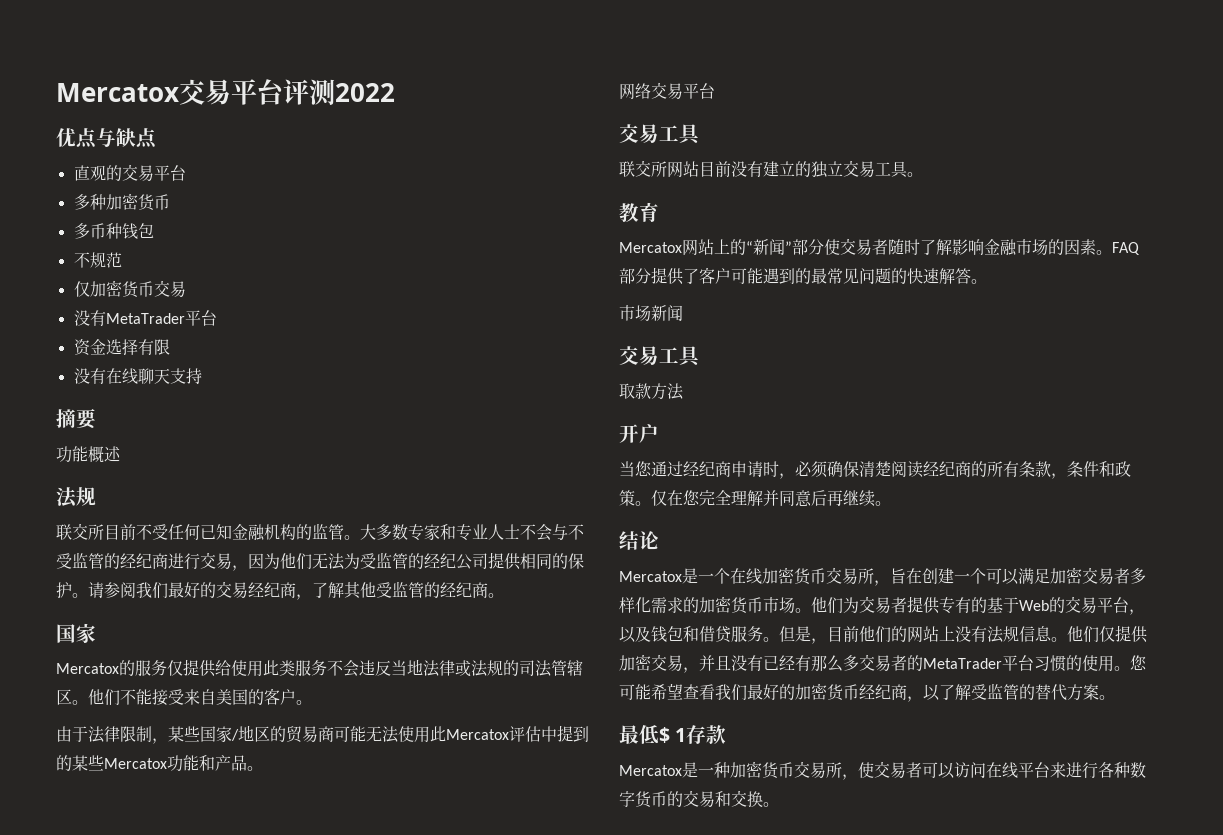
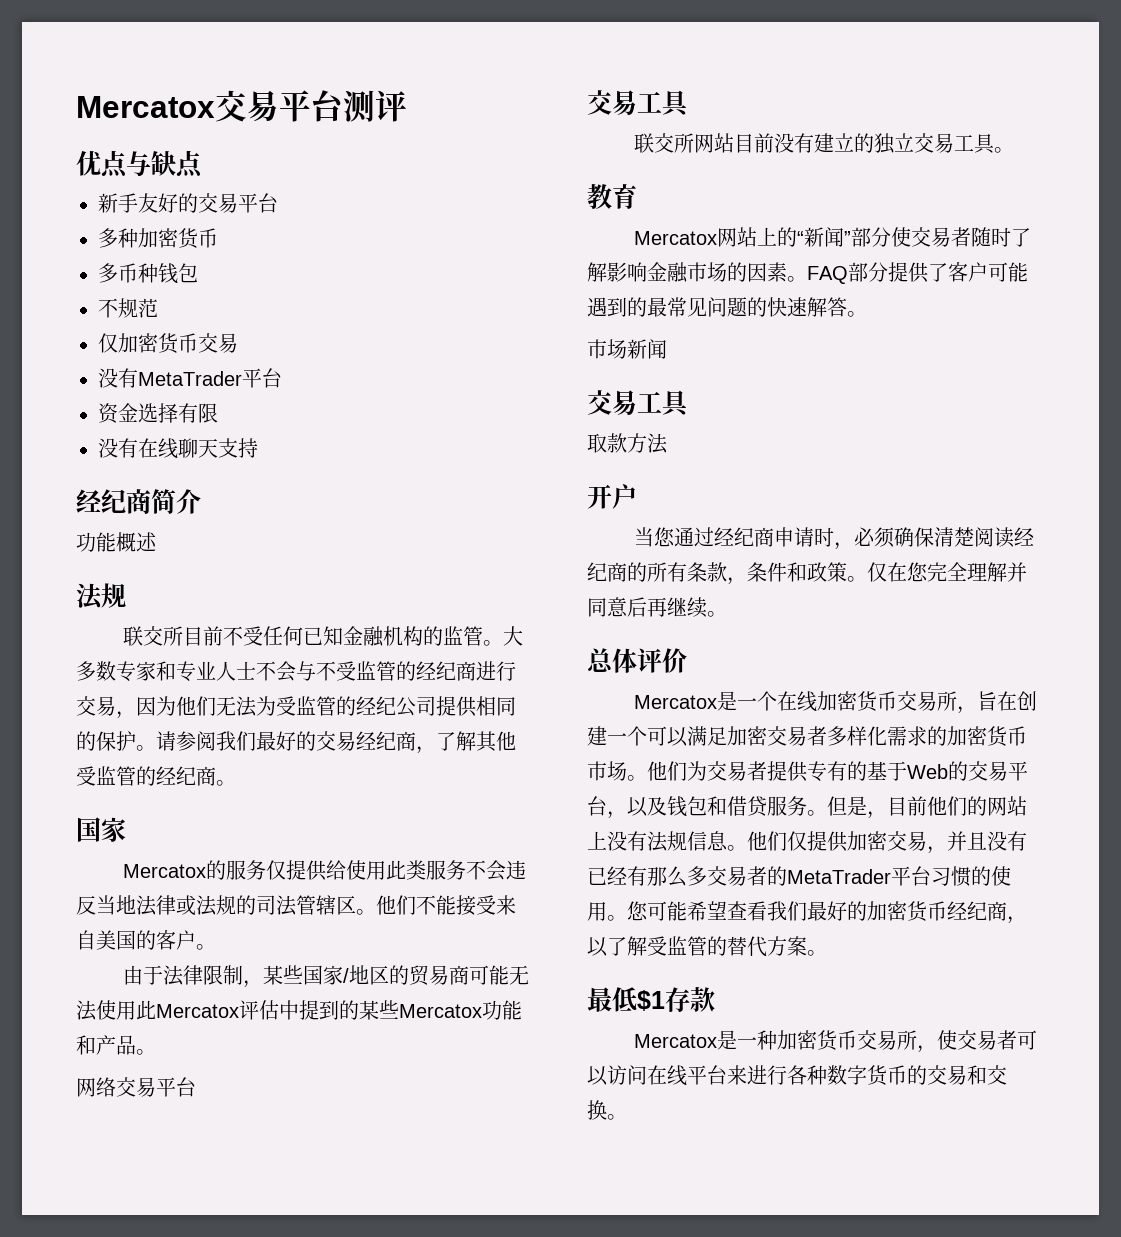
- Mercatox交易平台评测2022
+ Mercatox交易平台测评
- 直观的交易平台
+ 新手友好的交易平台
- 摘要
+ 经纪商简介
- 结论
+ 总体评价
- 最低$ 1存款
+ 最低$1存款

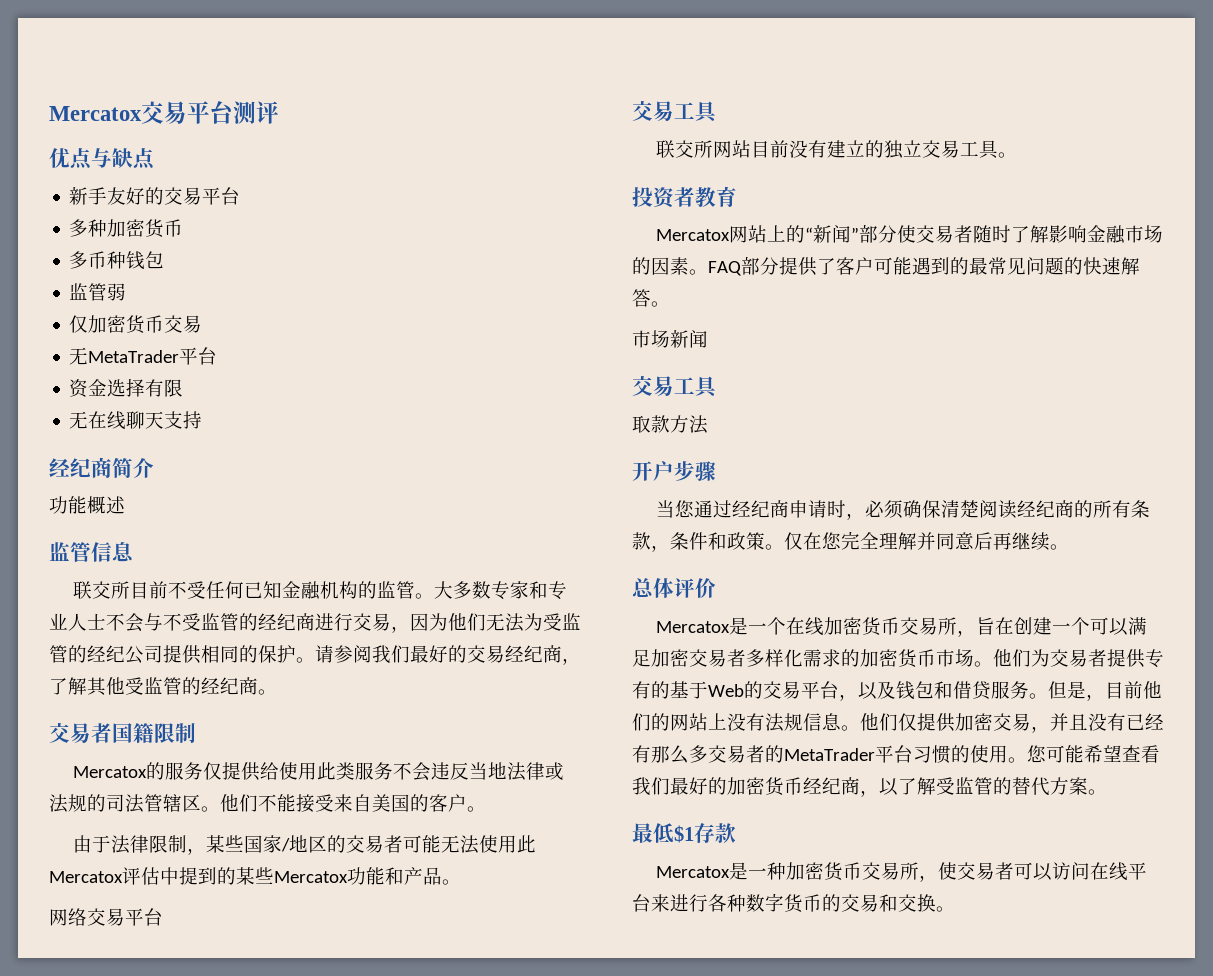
- 不规范
+ 监管弱
- 没有MetaTrader平台
+ 无MetaTrader平台
- 没有在线聊天支持
+ 无在线聊天支持
  功能概述
- 法规
+ 监管信息
  请参阅我们最好的交易经纪商，了解其他受监管的经纪商。
- 国家
+ 交易者国籍限制
- 由于法律限制，某些国家/地区的贸易商可能无法使用此Mercatox评估中提到的某些Mercatox功能和产品。
+ 由于法律限制，某些国家/地区的交易者可能无法使用此Mercatox评估中提到的某些Mercatox功能和产品。
- 教育
+ 投资者教育
- 开户
+ 开户步骤

